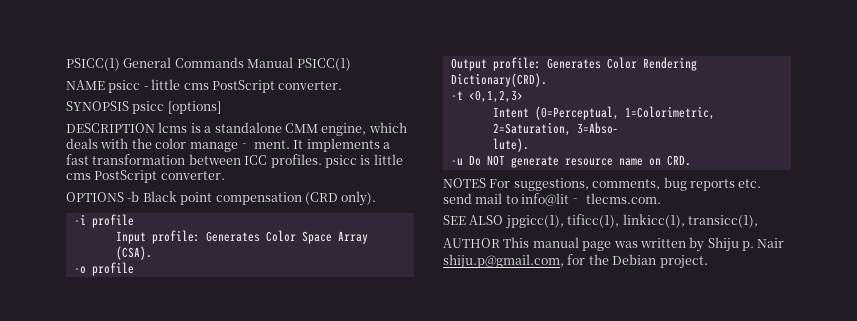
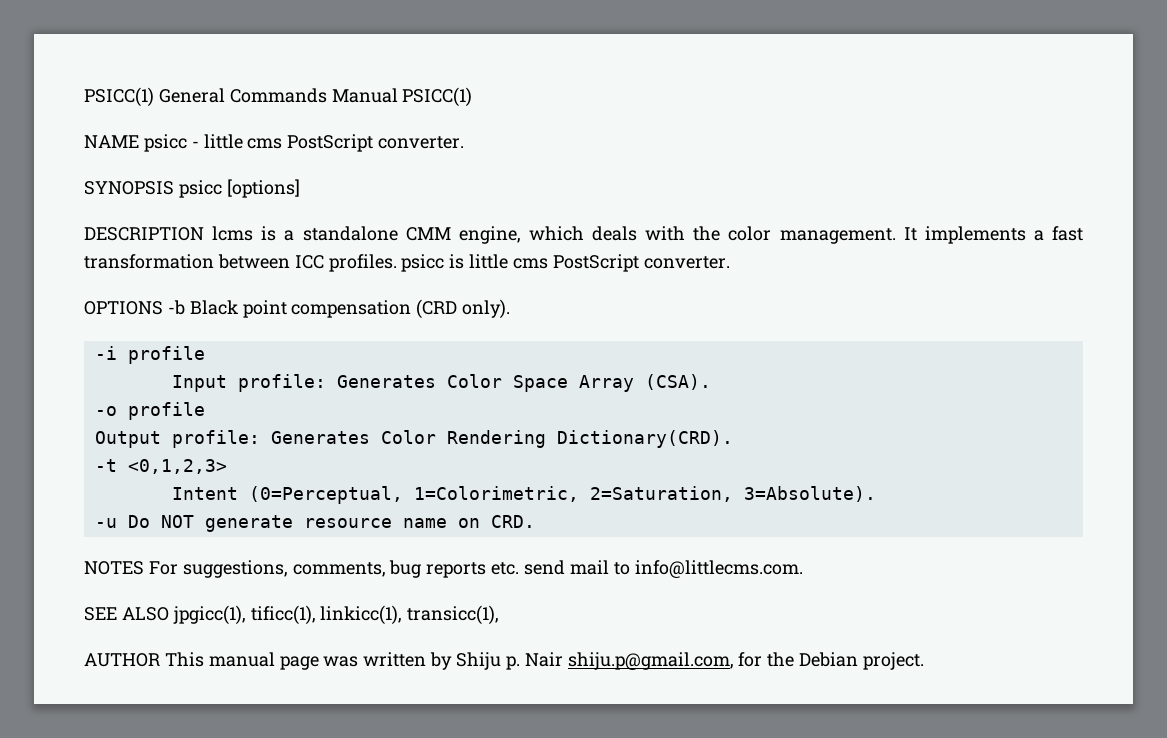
- DESCRIPTION lcms is a standalone CMM engine, which deals with the color manage‐ ment.
+ DESCRIPTION lcms is a standalone CMM engine, which deals with the color management.
- Intent (0=Perceptual, 1=Colorimetric, 2=Saturation, 3=Abso‐
- lute).
+ Intent (0=Perceptual, 1=Colorimetric, 2=Saturation, 3=Absolute).
- NOTES For suggestions, comments, bug reports etc. send mail to info@lit‐ tlecms.com.
+ NOTES For suggestions, comments, bug reports etc. send mail to info@littlecms.com.

